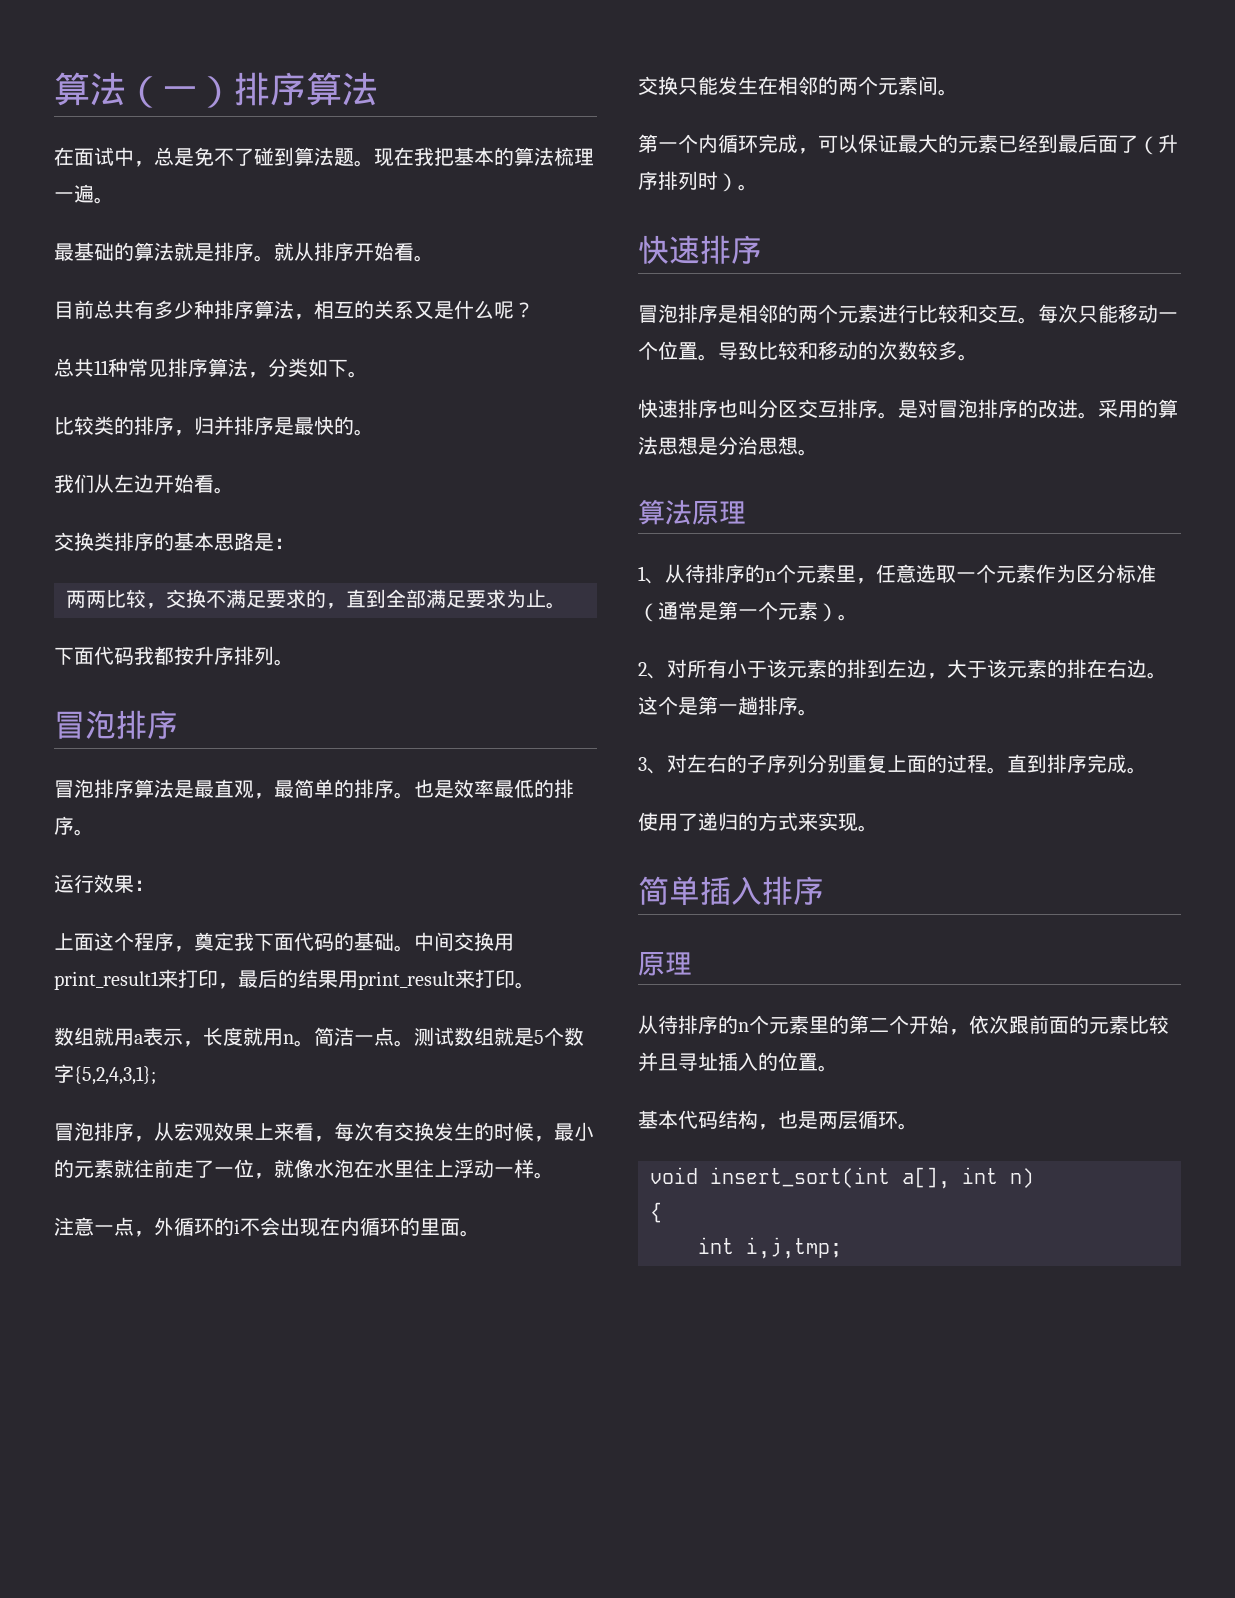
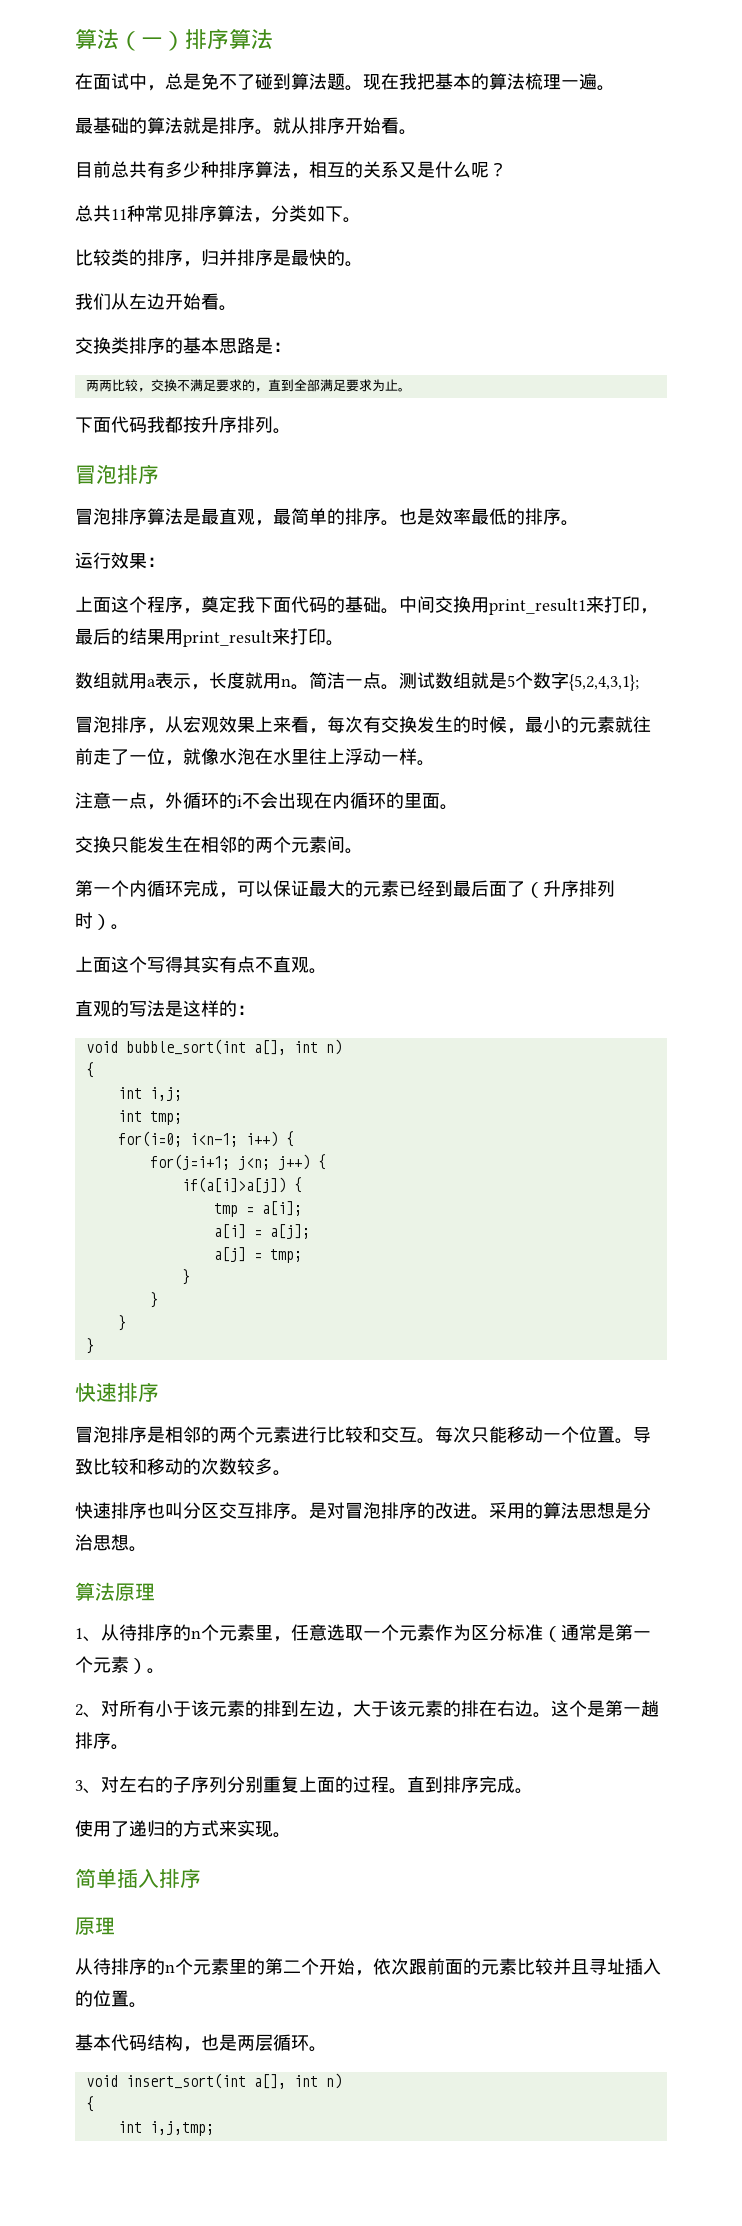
+ 上面这个写得其实有点不直观。
+ 直观的写法是这样的：
+ void bubble_sort(int a[], int n)
+ {
+ int i,j;
+ int tmp;
+ for(i=0; i<n-1; i++) {
+ for(j=i+1; j<n; j++) {
+ if(a[i]>a[j]) {
+ tmp = a[i];
+ a[i] = a[j];
+ a[j] = tmp;
+ }
+ }
+ }
+ }

